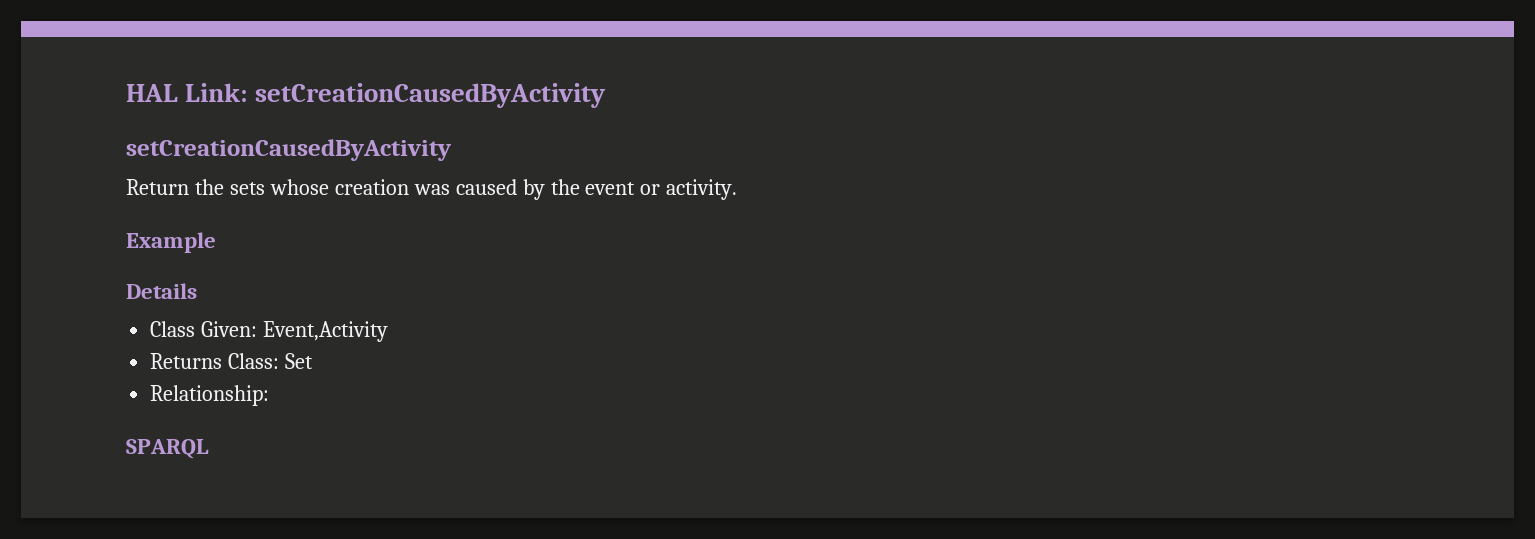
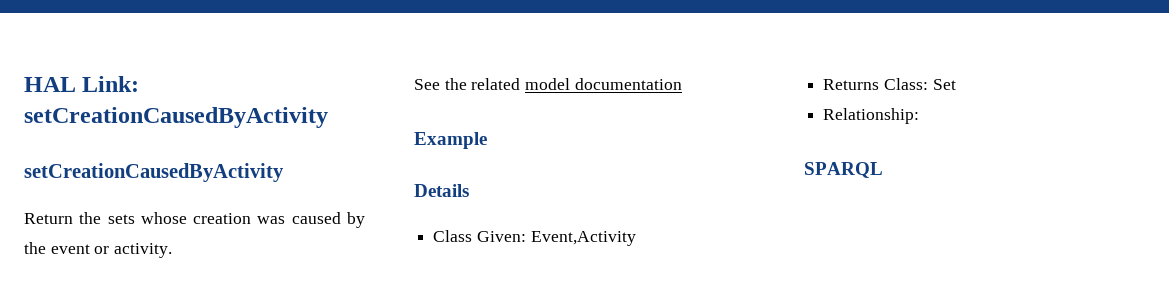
+ See the related model documentation

